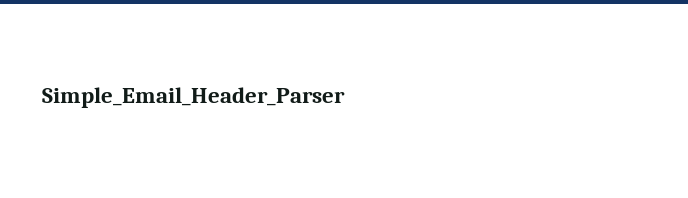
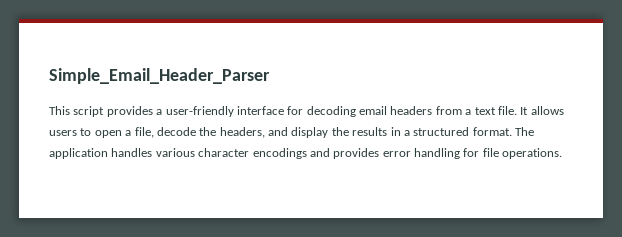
+ This script provides a user-friendly interface for decoding email headers from a text file. It allows users to open a file, decode the headers, and display the results in a structured format. The application handles various character encodings and provides error handling for file operations.

